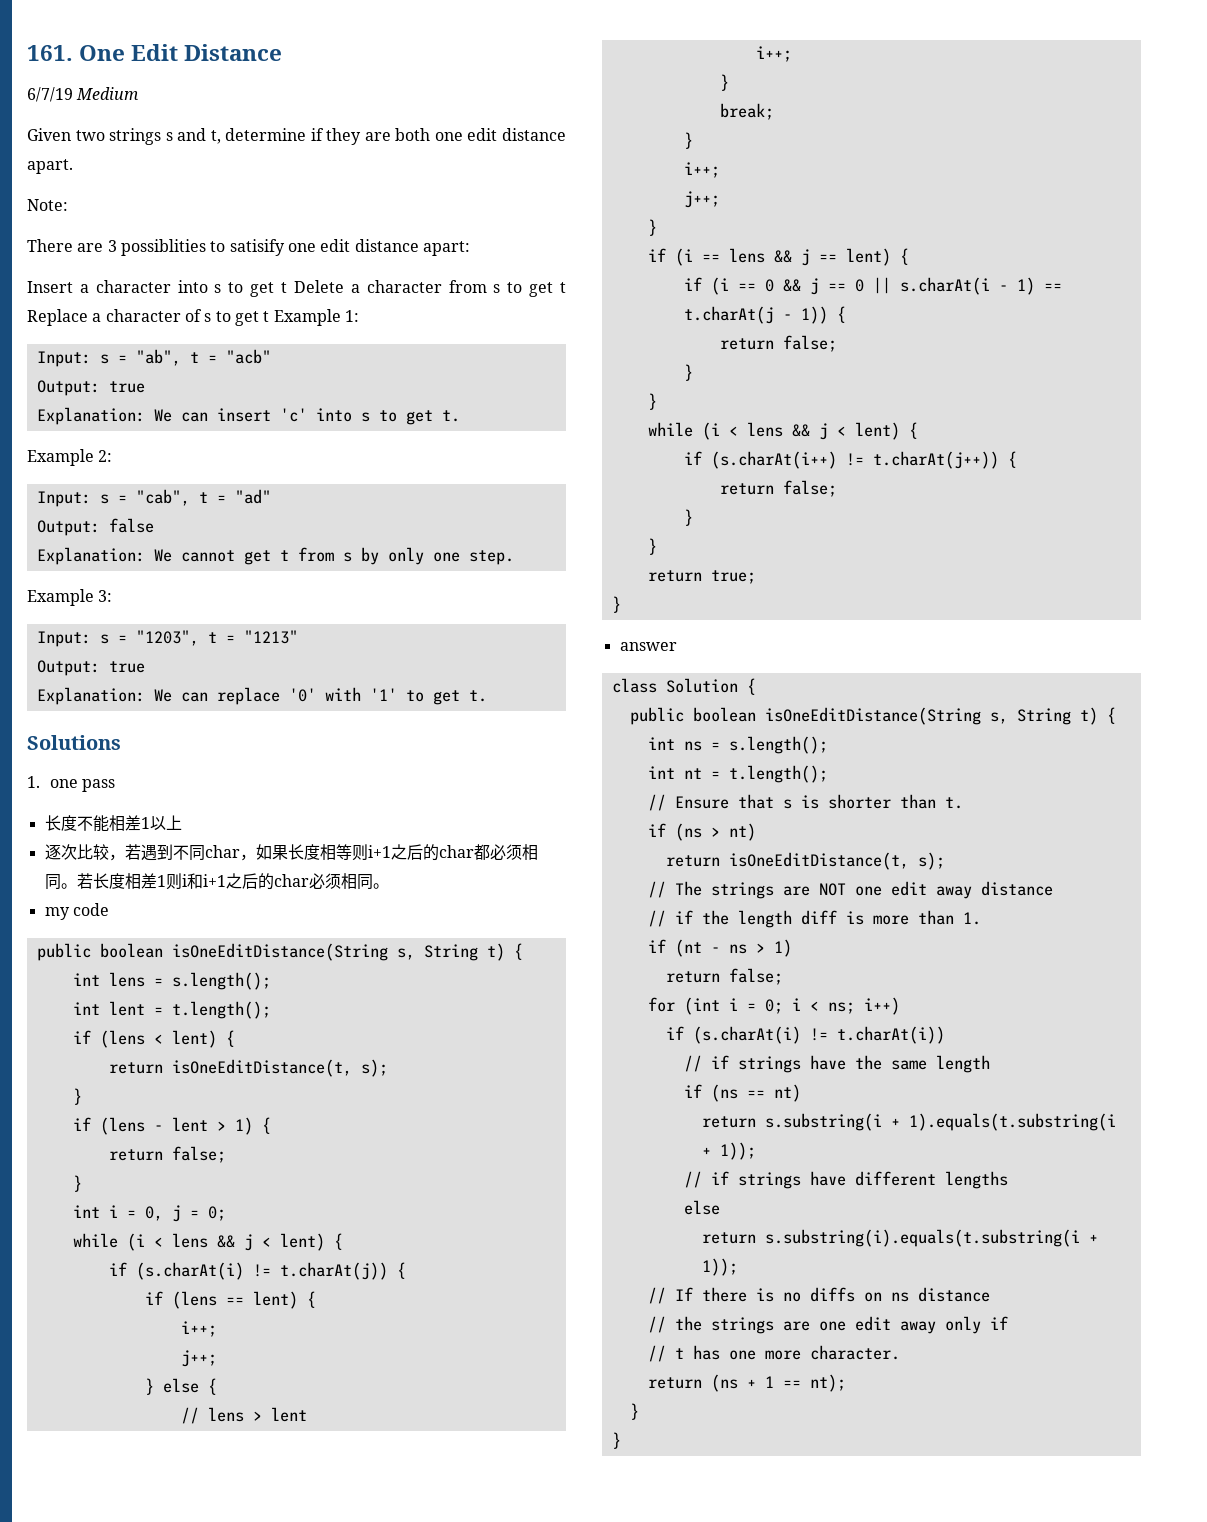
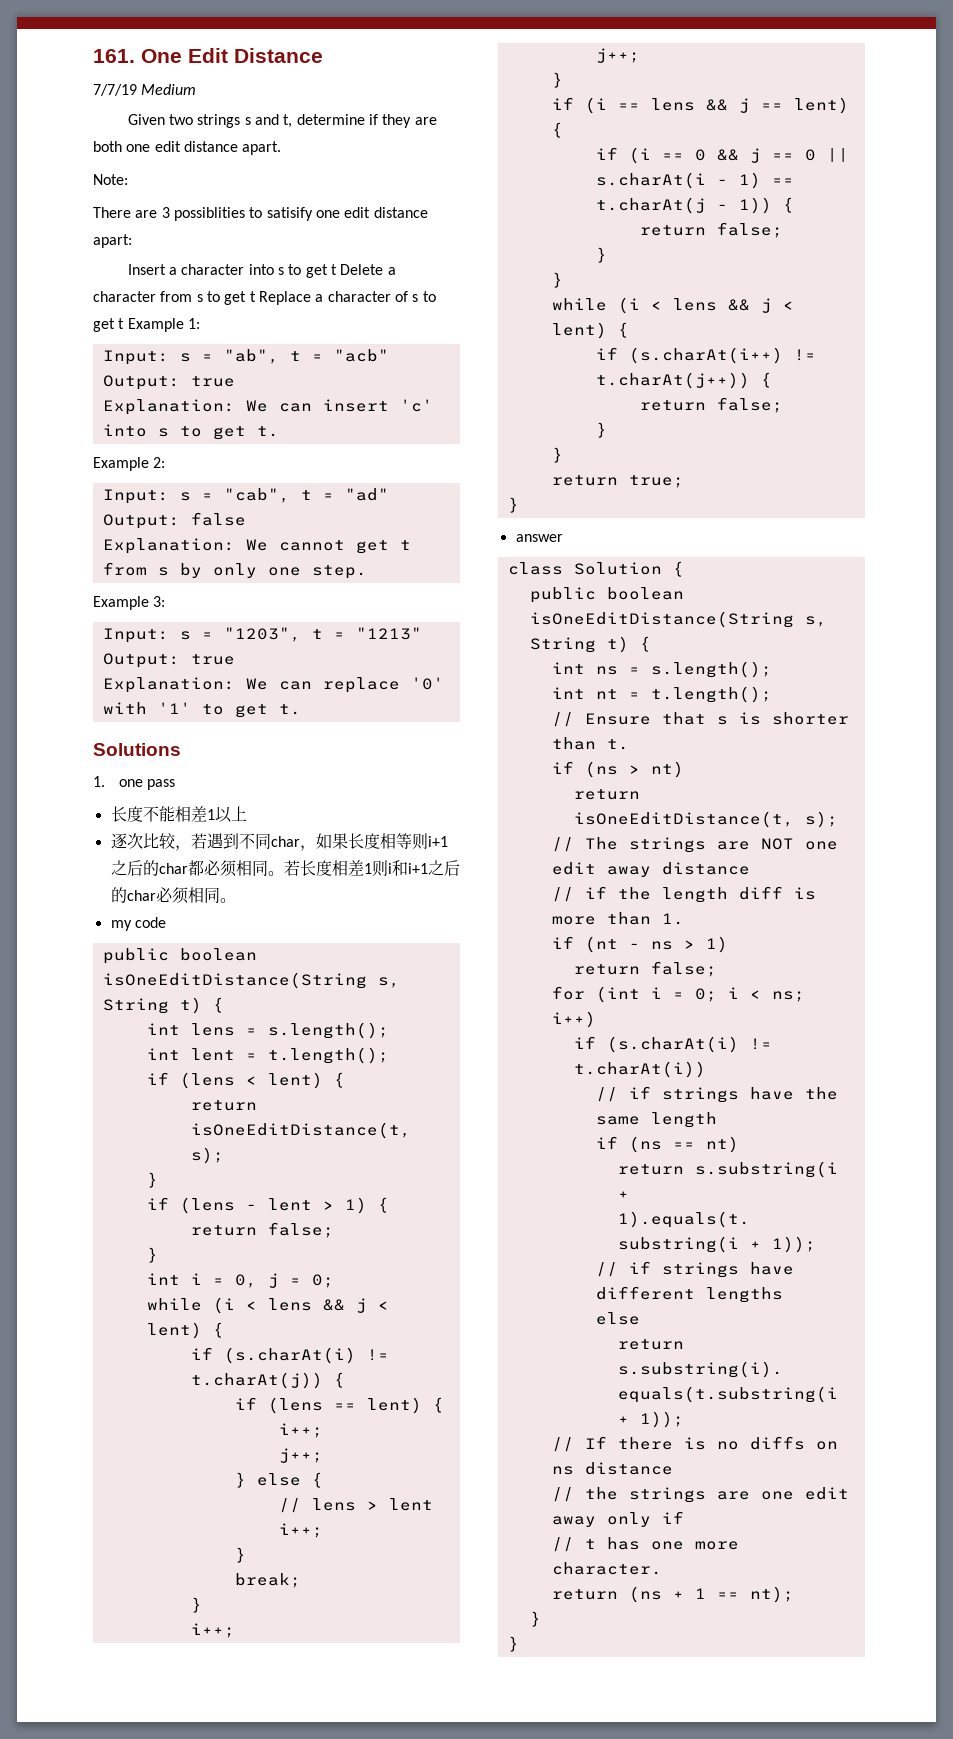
- 6/7/19 Medium
+ 7/7/19 Medium

